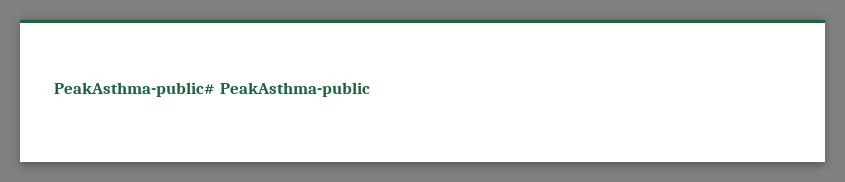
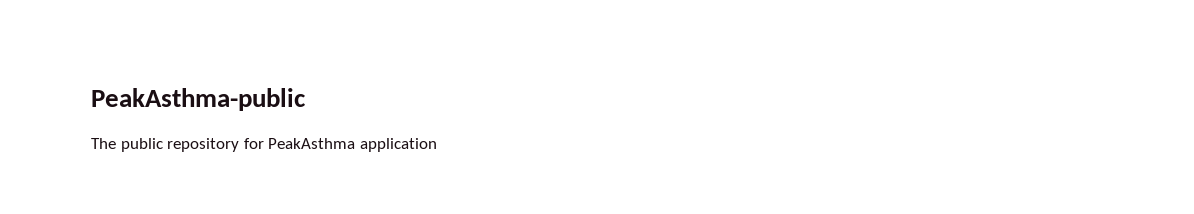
- PeakAsthma-public# PeakAsthma-public
+ PeakAsthma-public
+ The public repository for PeakAsthma application

